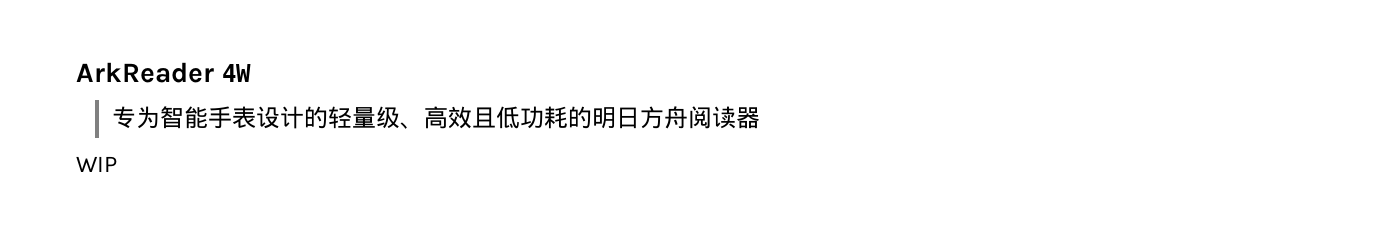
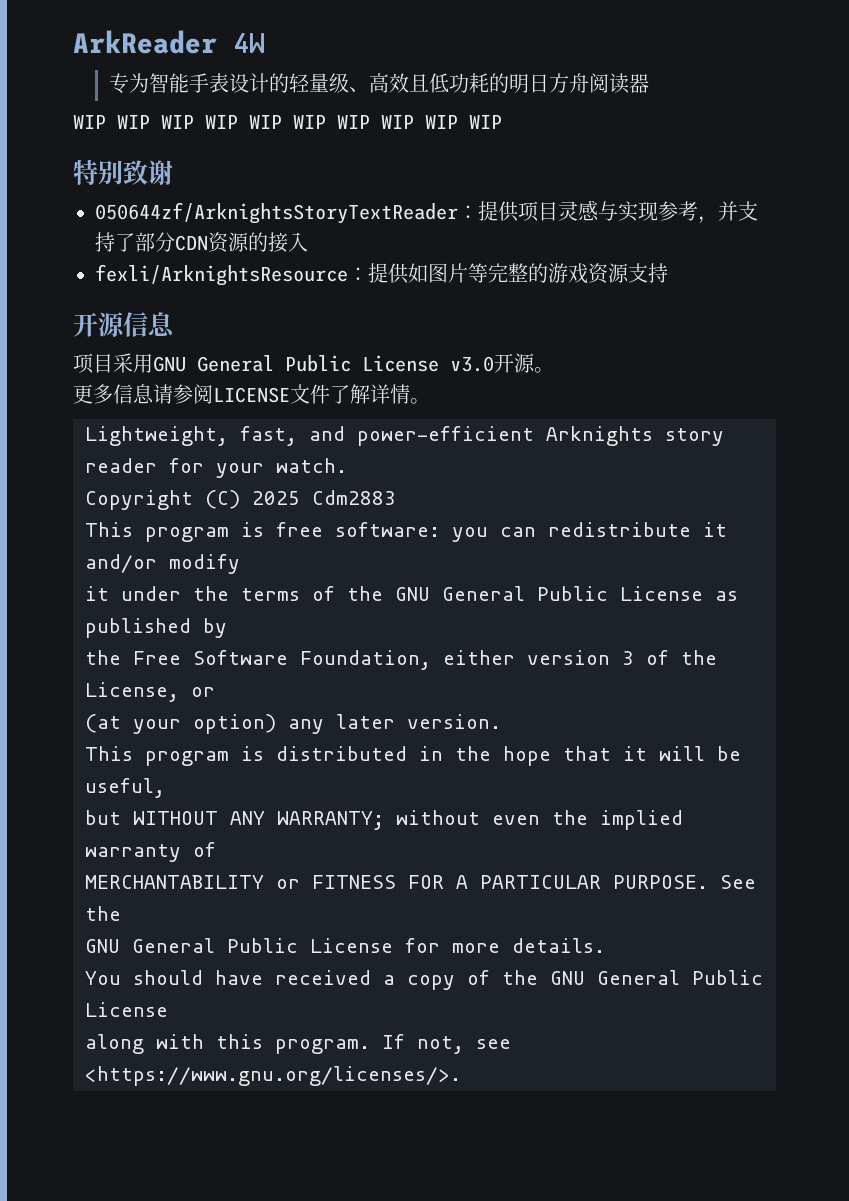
- WIP
+ WIP WIP WIP WIP WIP WIP WIP WIP WIP WIP
+ 特别致谢
+ 050644zf/ArknightsStoryTextReader：提供项目灵感与实现参考，并支持了部分CDN资源的接入
+ fexli/ArknightsResource：提供如图片等完整的游戏资源支持
+ 开源信息
+ 项目采用GNU General Public License v3.0开源。
+ 更多信息请参阅LICENSE文件了解详情。
+ Lightweight, fast, and power-efficient Arknights story reader for your watch.
+ Copyright (C) 2025 Cdm2883
+ This program is free software: you can redistribute it and/or modify
+ it under the terms of the GNU General Public License as published by
+ the Free Software Foundation, either version 3 of the License, or
+ (at your option) any later version.
+ This program is distributed in the hope that it will be useful,
+ but WITHOUT ANY WARRANTY; without even the implied warranty of
+ MERCHANTABILITY or FITNESS FOR A PARTICULAR PURPOSE. See the
+ GNU General Public License for more details.
+ You should have received a copy of the GNU General Public License
+ along with this program. If not, see <https://www.gnu.org/licenses/>.

